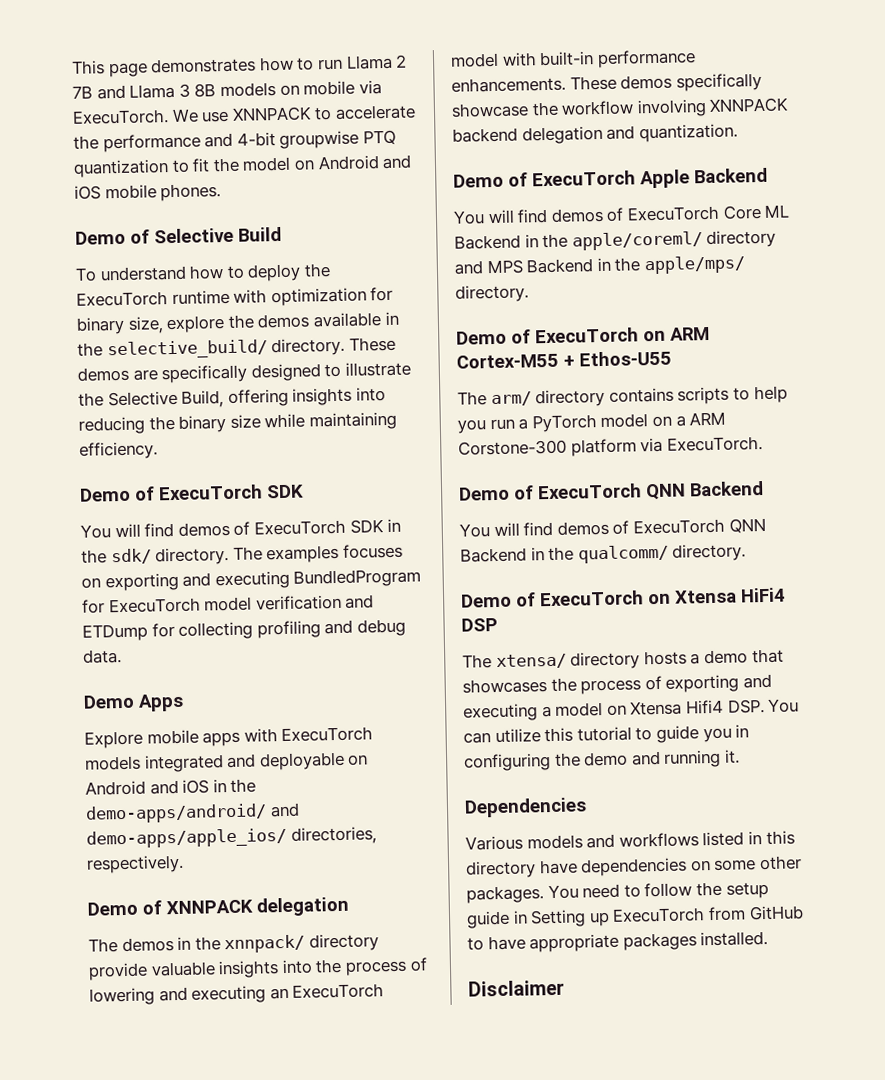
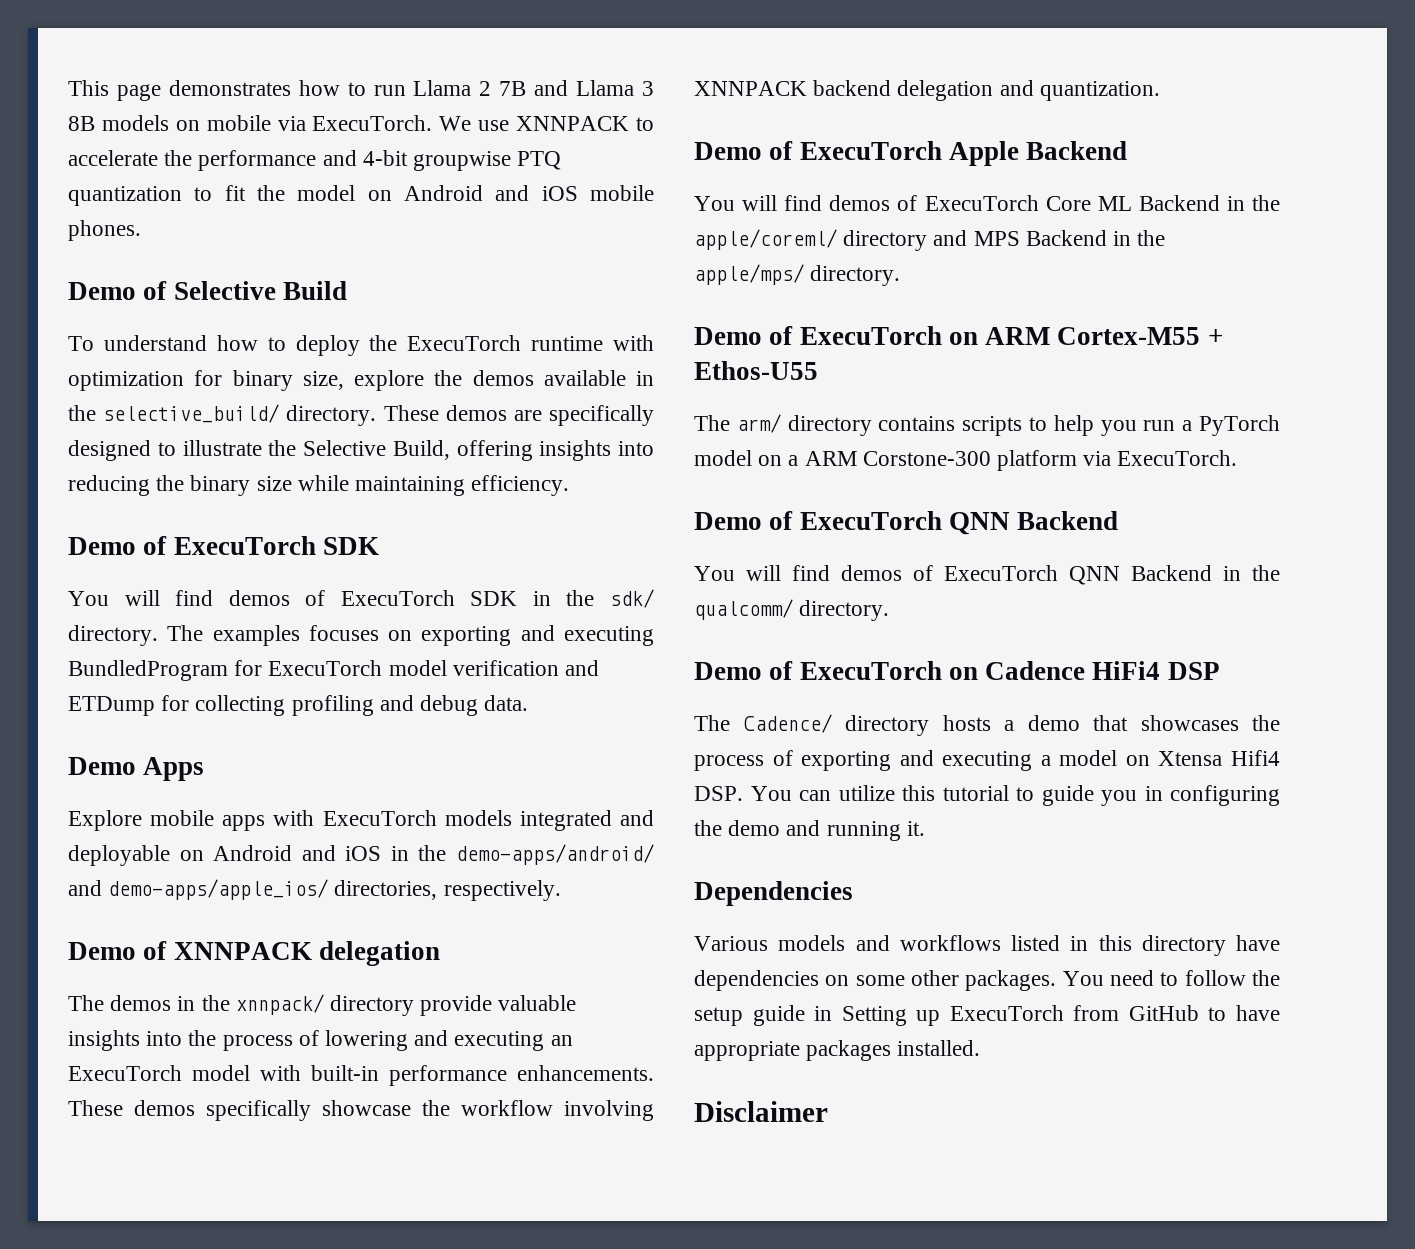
- Demo of ExecuTorch on Xtensa HiFi4 DSP
+ Demo of ExecuTorch on Cadence HiFi4 DSP
- The xtensa/ directory hosts a demo that showcases the process of exporting and executing a model on Xtensa Hifi4 DSP. You can utilize this tutorial to guide you in configuring the demo and running it.
+ The Cadence/ directory hosts a demo that showcases the process of exporting and executing a model on Xtensa Hifi4 DSP. You can utilize this tutorial to guide you in configuring the demo and running it.

